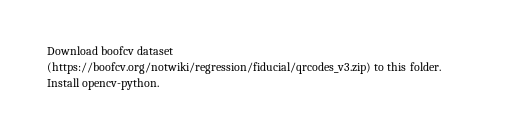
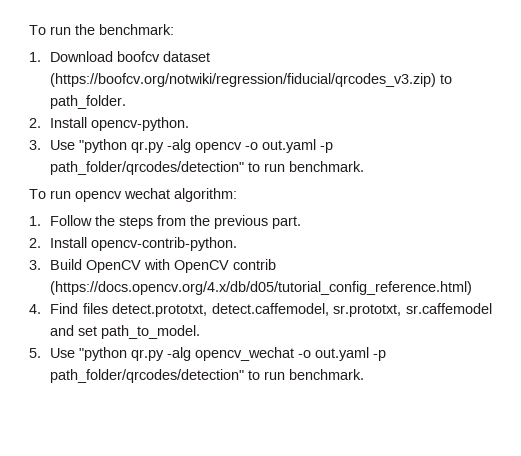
- Download boofcv dataset (https://boofcv.org/notwiki/regression/fiducial/qrcodes_v3.zip) to this folder. Install opencv-python.
+ To run the benchmark:
+ 1. Download boofcv dataset (https://boofcv.org/notwiki/regression/fiducial/qrcodes_v3.zip) to path_folder.
+ 2. Install opencv-python.
+ 3. Use "python qr.py -alg opencv -o out.yaml -p path_folder/qrcodes/detection" to run benchmark.
+ To run opencv wechat algorithm:
+ 1. Follow the steps from the previous part.
+ 2. Install opencv-contrib-python.
+ 3. Build OpenCV with OpenCV contrib (https://docs.opencv.org/4.x/db/d05/tutorial_config_reference.html)
+ 4. Find files detect.prototxt, detect.caffemodel, sr.prototxt, sr.caffemodel and set path_to_model.
+ 5. Use "python qr.py -alg opencv_wechat -o out.yaml -p path_folder/qrcodes/detection" to run benchmark.

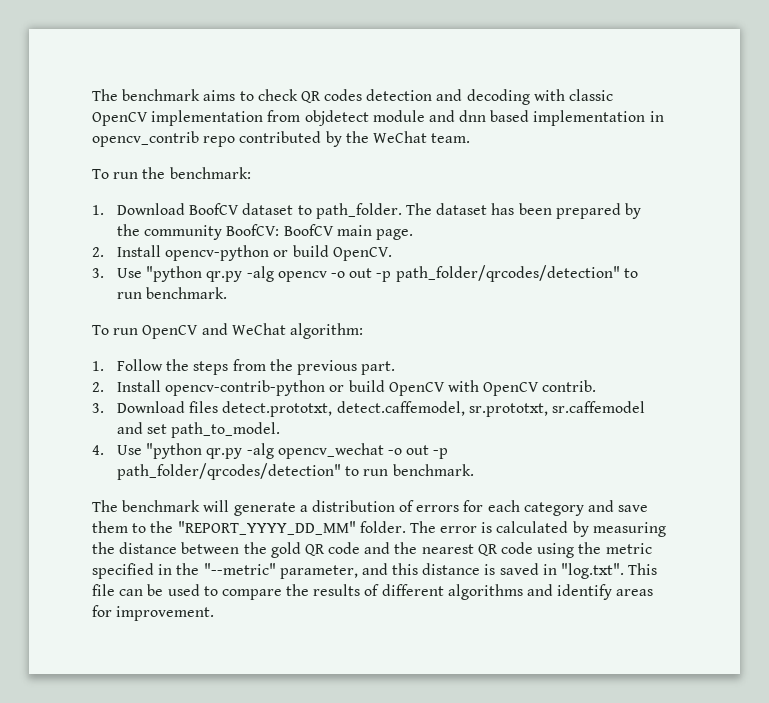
+ The benchmark aims to check QR codes detection and decoding with classic OpenCV implementation from objdetect module and dnn based implementation in opencv_contrib repo contributed by the WeChat team.
- 1. Download boofcv dataset (https://boofcv.org/notwiki/regression/fiducial/qrcodes_v3.zip) to path_folder.
- 2. Install opencv-python.
+ 1. Download BoofCV dataset to path_folder. The dataset has been prepared by the community BoofCV: BoofCV main page.
+ 2. Install opencv-python or build OpenCV.
- 3. Use "python qr.py -alg opencv -o out.yaml -p path_folder/qrcodes/detection" to run benchmark.
+ 3. Use "python qr.py -alg opencv -o out -p path_folder/qrcodes/detection" to run benchmark.
- To run opencv wechat algorithm:
+ To run OpenCV and WeChat algorithm:
- 2. Install opencv-contrib-python.
- 3. Build OpenCV with OpenCV contrib (https://docs.opencv.org/4.x/db/d05/tutorial_config_reference.html)
- 4. Find files detect.prototxt, detect.caffemodel, sr.prototxt, sr.caffemodel and set path_to_model.
+ 2. Install opencv-contrib-python or build OpenCV with OpenCV contrib.
+ 3. Download files detect.prototxt, detect.caffemodel, sr.prototxt, sr.caffemodel and set path_to_model.
- 5. Use "python qr.py -alg opencv_wechat -o out.yaml -p path_folder/qrcodes/detection" to run benchmark.
+ 4. Use "python qr.py -alg opencv_wechat -o out -p path_folder/qrcodes/detection" to run benchmark.
+ The benchmark will generate a distribution of errors for each category and save them to the "REPORT_YYYY_DD_MM" folder. The error is calculated by measuring the distance between the gold QR code and the nearest QR code using the metric specified in the "--metric" parameter, and this distance is saved in "log.txt". This file can be used to compare the results of different algorithms and identify areas for improvement.

